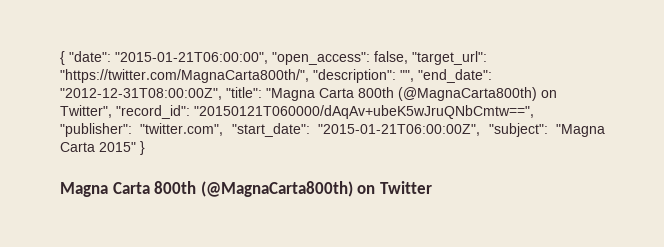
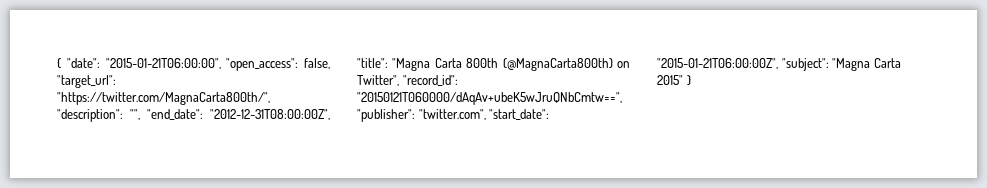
- Magna Carta 800th (@MagnaCarta800th) on Twitter

